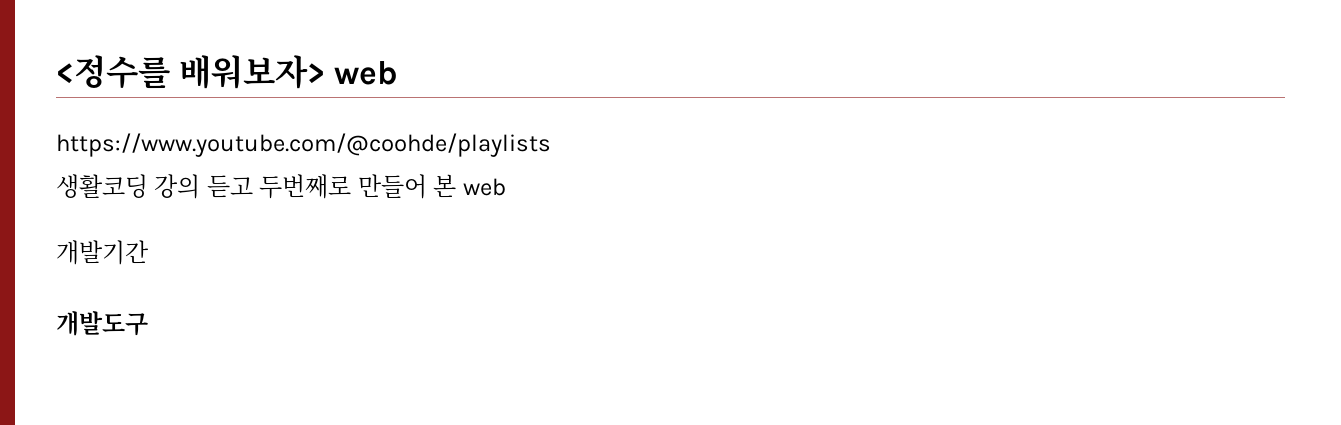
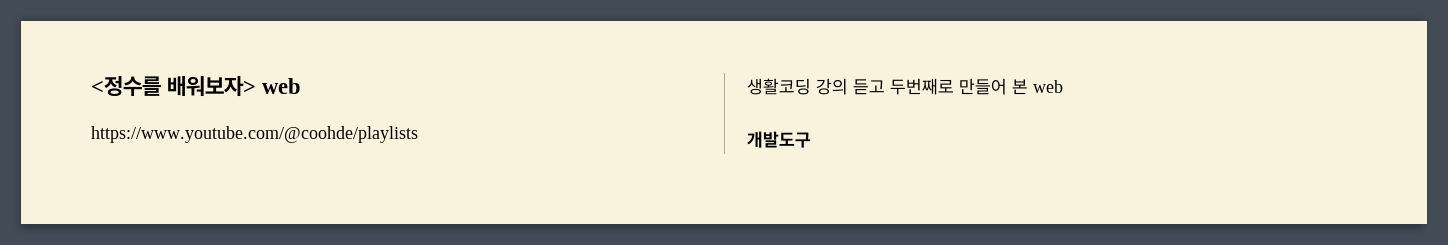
- 개발기간

